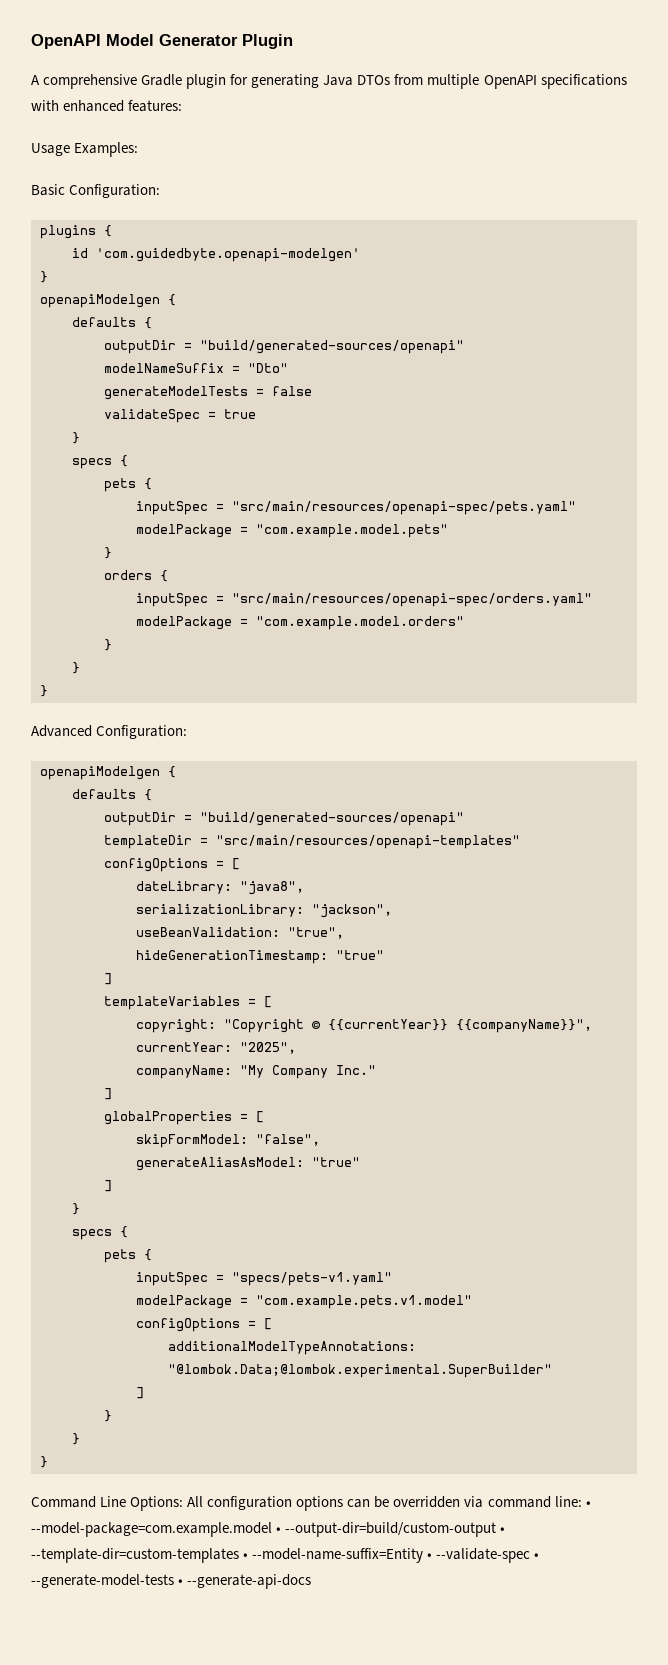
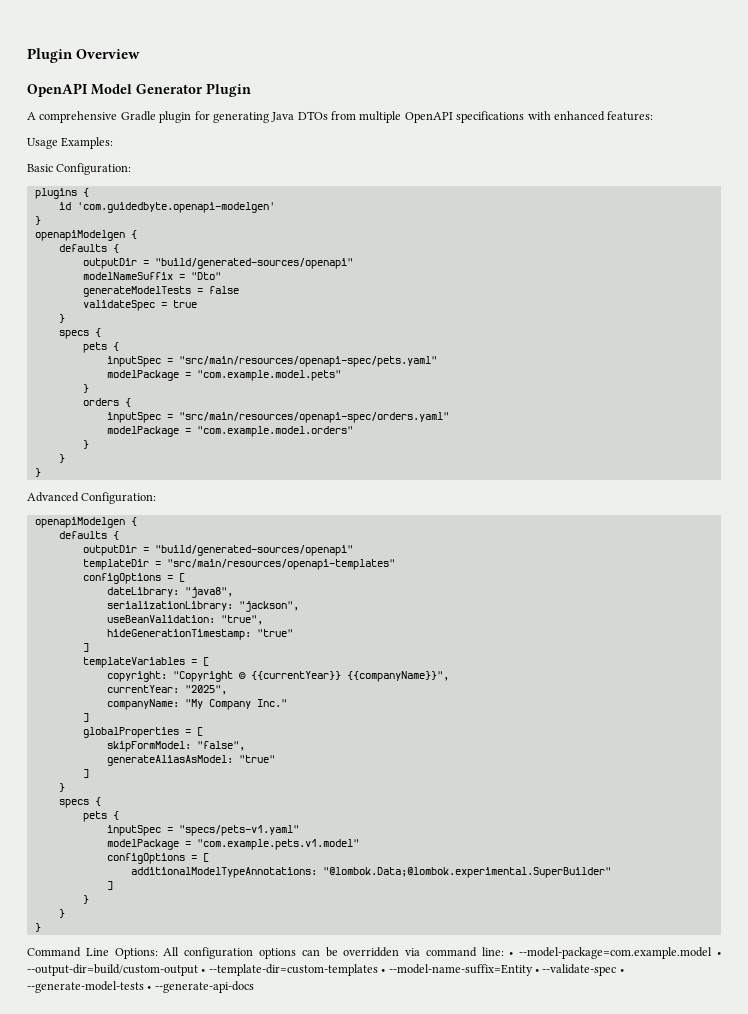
+ Plugin Overview

